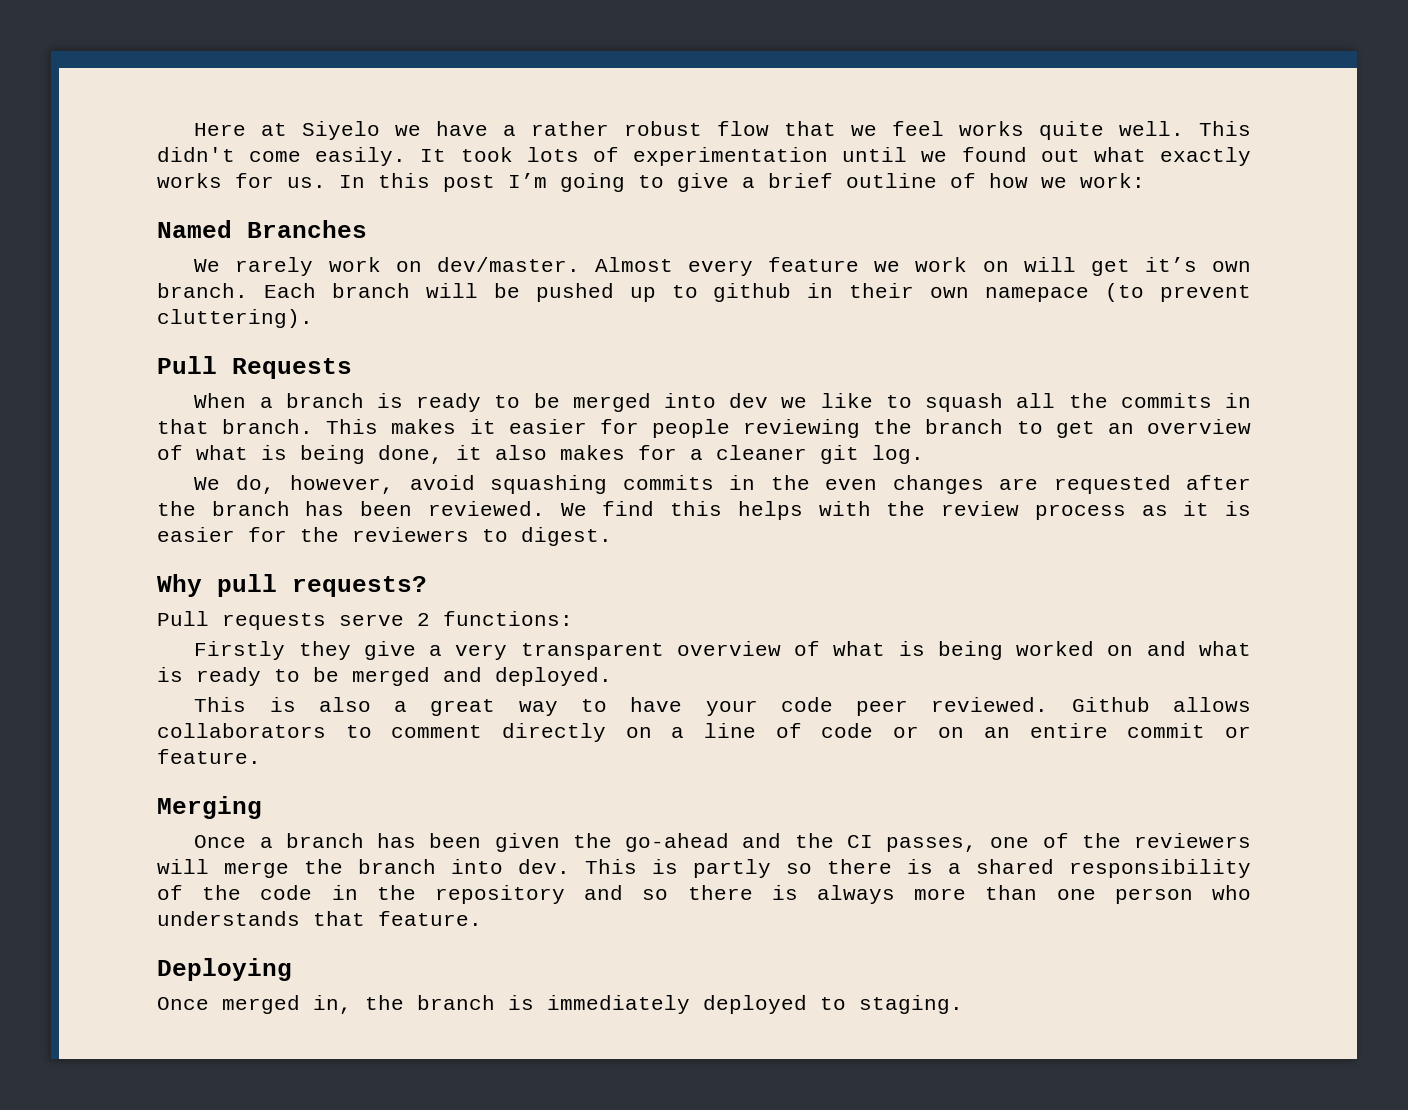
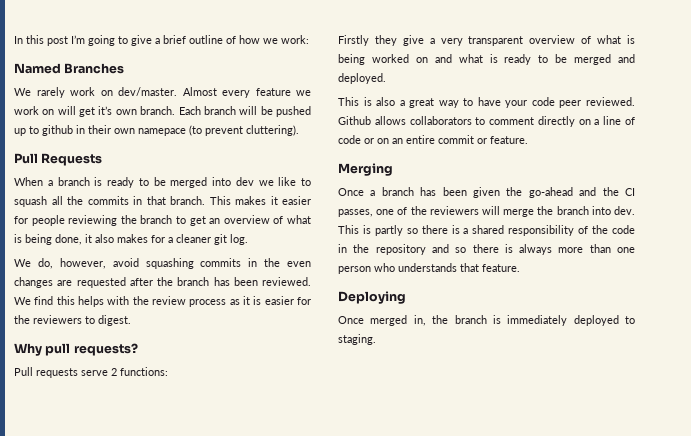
- Here at Siyelo we have a rather robust flow that we feel works quite well. This didn't come easily. It took lots of experimentation until we found out what exactly works for us.

